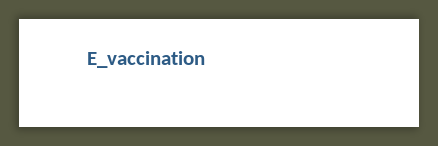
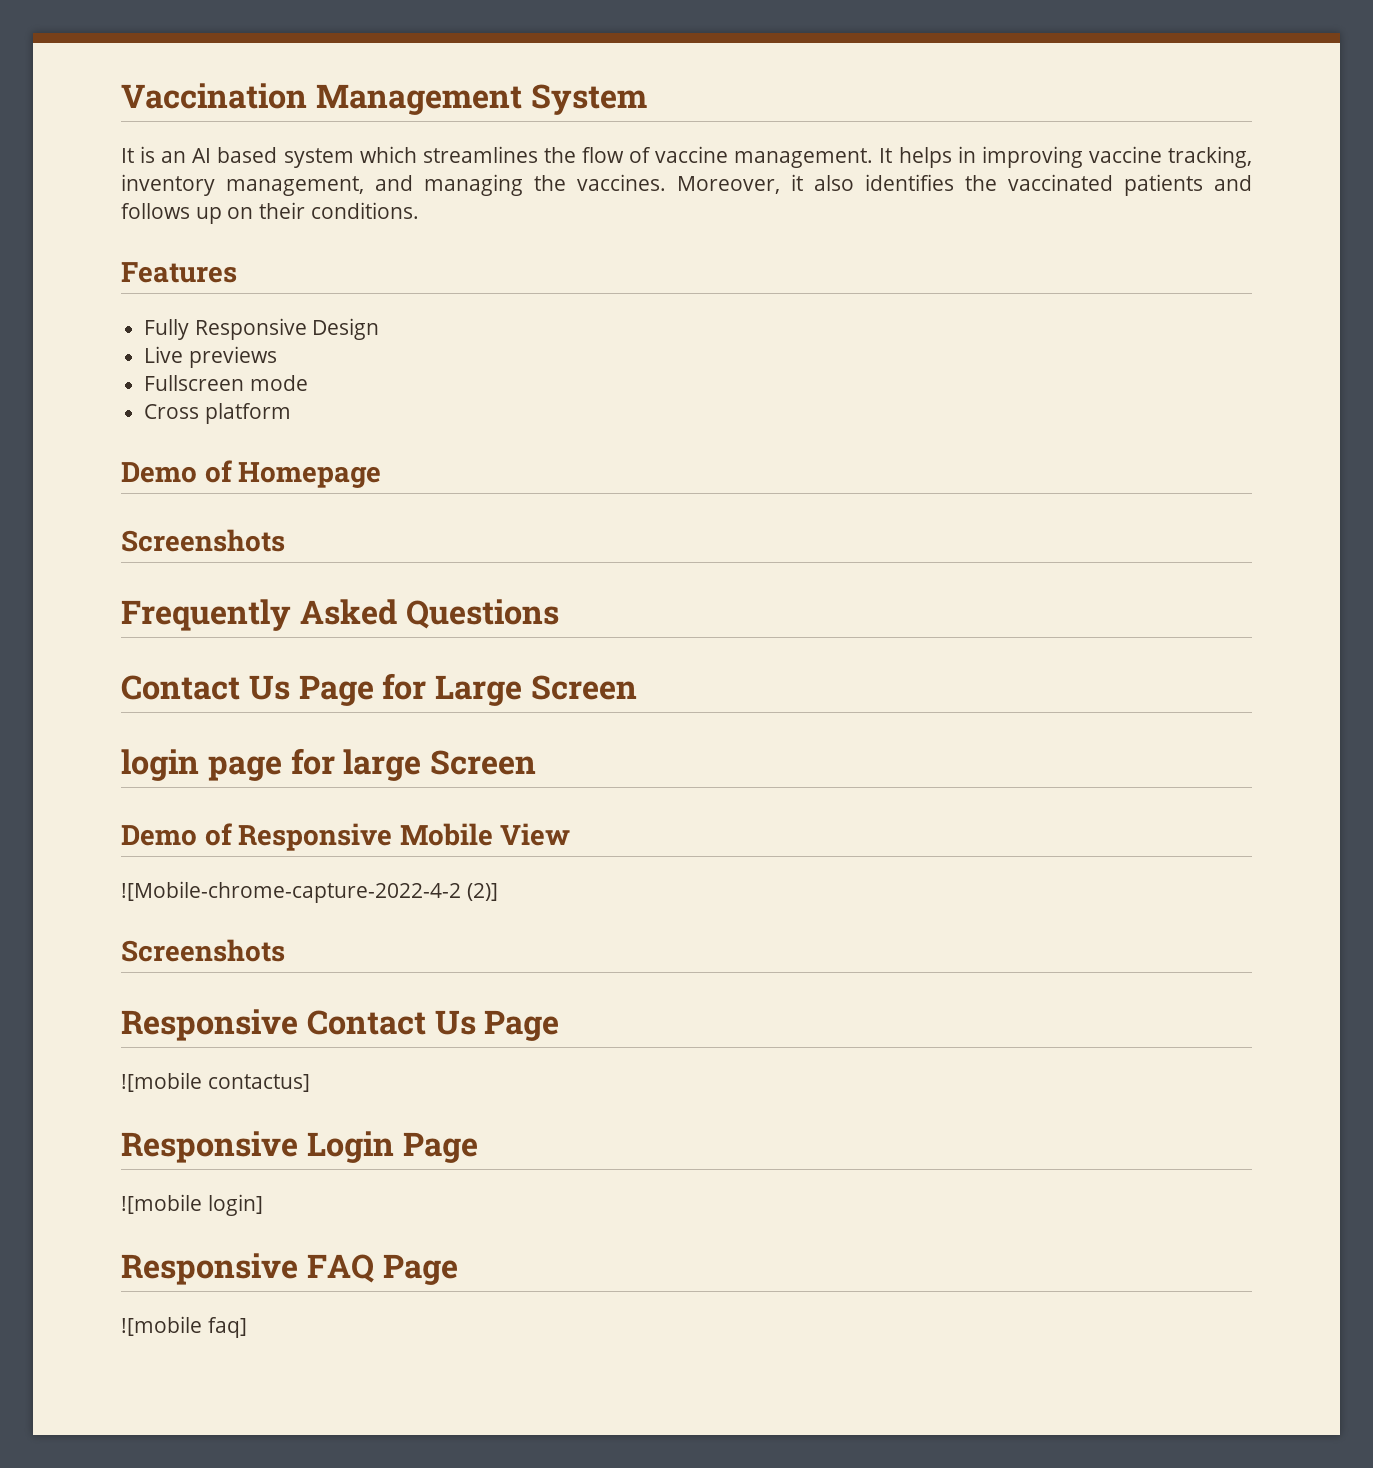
- E_vaccination
+ Vaccination Management System
+ It is an AI based system which streamlines the flow of vaccine management. It helps in improving vaccine tracking, inventory management, and managing the vaccines. Moreover, it also identifies the vaccinated patients and follows up on their conditions.
+ Features
+ Fully Responsive Design
+ Live previews
+ Fullscreen mode
+ Cross platform
+ Demo of Homepage
+ Screenshots
+ Frequently Asked Questions
+ Contact Us Page for Large Screen
+ login page for large Screen
+ Demo of Responsive Mobile View
+ ![Mobile-chrome-capture-2022-4-2 (2)]
+ Screenshots
+ Responsive Contact Us Page
+ ![mobile contactus]
+ Responsive Login Page
+ ![mobile login]
+ Responsive FAQ Page
+ ![mobile faq]

